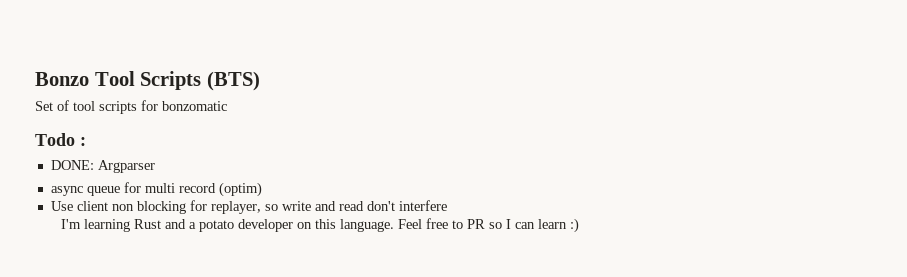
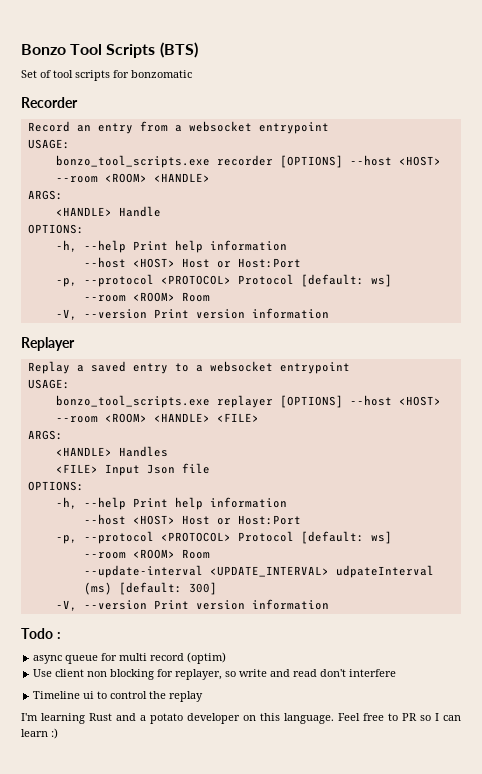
+ Recorder
+ Record an entry from a websocket entrypoint
+ USAGE:
+ bonzo_tool_scripts.exe recorder [OPTIONS] --host <HOST> --room <ROOM> <HANDLE>
+ ARGS:
+ <HANDLE> Handle
+ OPTIONS:
+ -h, --help Print help information
+ --host <HOST> Host or Host:Port
+ -p, --protocol <PROTOCOL> Protocol [default: ws]
+ --room <ROOM> Room
+ -V, --version Print version information
+ Replayer
+ Replay a saved entry to a websocket entrypoint
+ USAGE:
+ bonzo_tool_scripts.exe replayer [OPTIONS] --host <HOST> --room <ROOM> <HANDLE> <FILE>
+ ARGS:
+ <HANDLE> Handles
+ <FILE> Input Json file
+ OPTIONS:
+ -h, --help Print help information
+ --host <HOST> Host or Host:Port
+ -p, --protocol <PROTOCOL> Protocol [default: ws]
+ --room <ROOM> Room
+ --update-interval <UPDATE_INTERVAL> udpateInterval (ms) [default: 300]
+ -V, --version Print version information
- DONE: Argparser
+ Timeline ui to control the replay

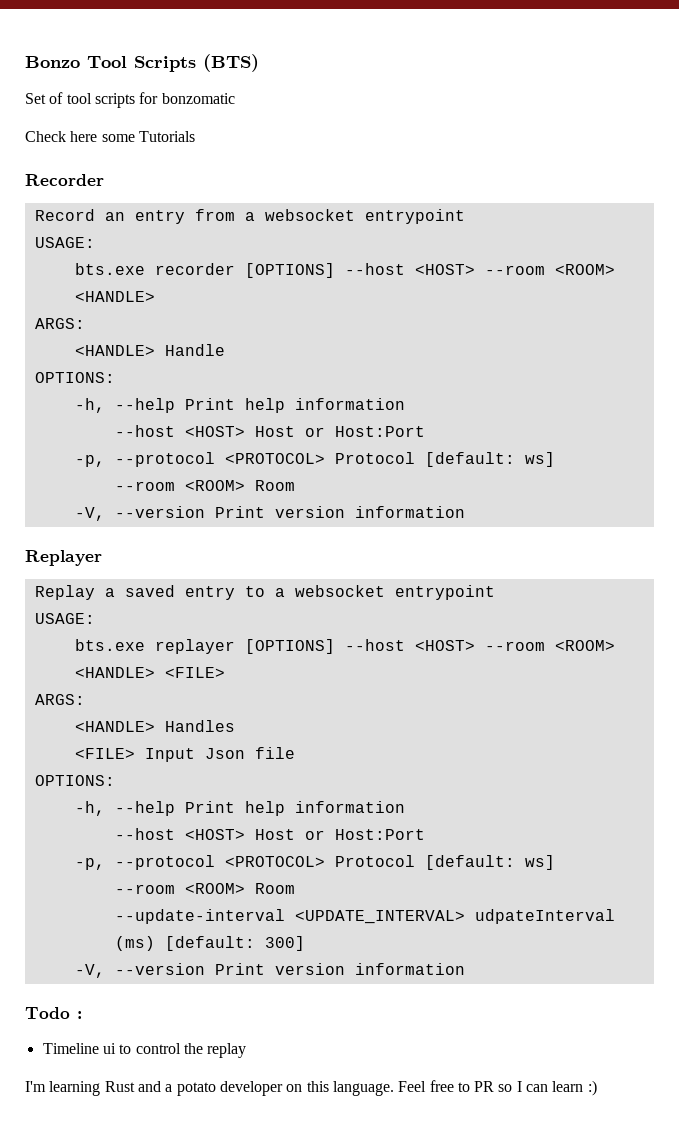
+ Check here some Tutorials
- bonzo_tool_scripts.exe recorder [OPTIONS] --host <HOST> --room <ROOM> <HANDLE>
+ bts.exe recorder [OPTIONS] --host <HOST> --room <ROOM> <HANDLE>
- bonzo_tool_scripts.exe replayer [OPTIONS] --host <HOST> --room <ROOM> <HANDLE> <FILE>
+ bts.exe replayer [OPTIONS] --host <HOST> --room <ROOM> <HANDLE> <FILE>
- async queue for multi record (optim)
- Use client non blocking for replayer, so write and read don't interfere

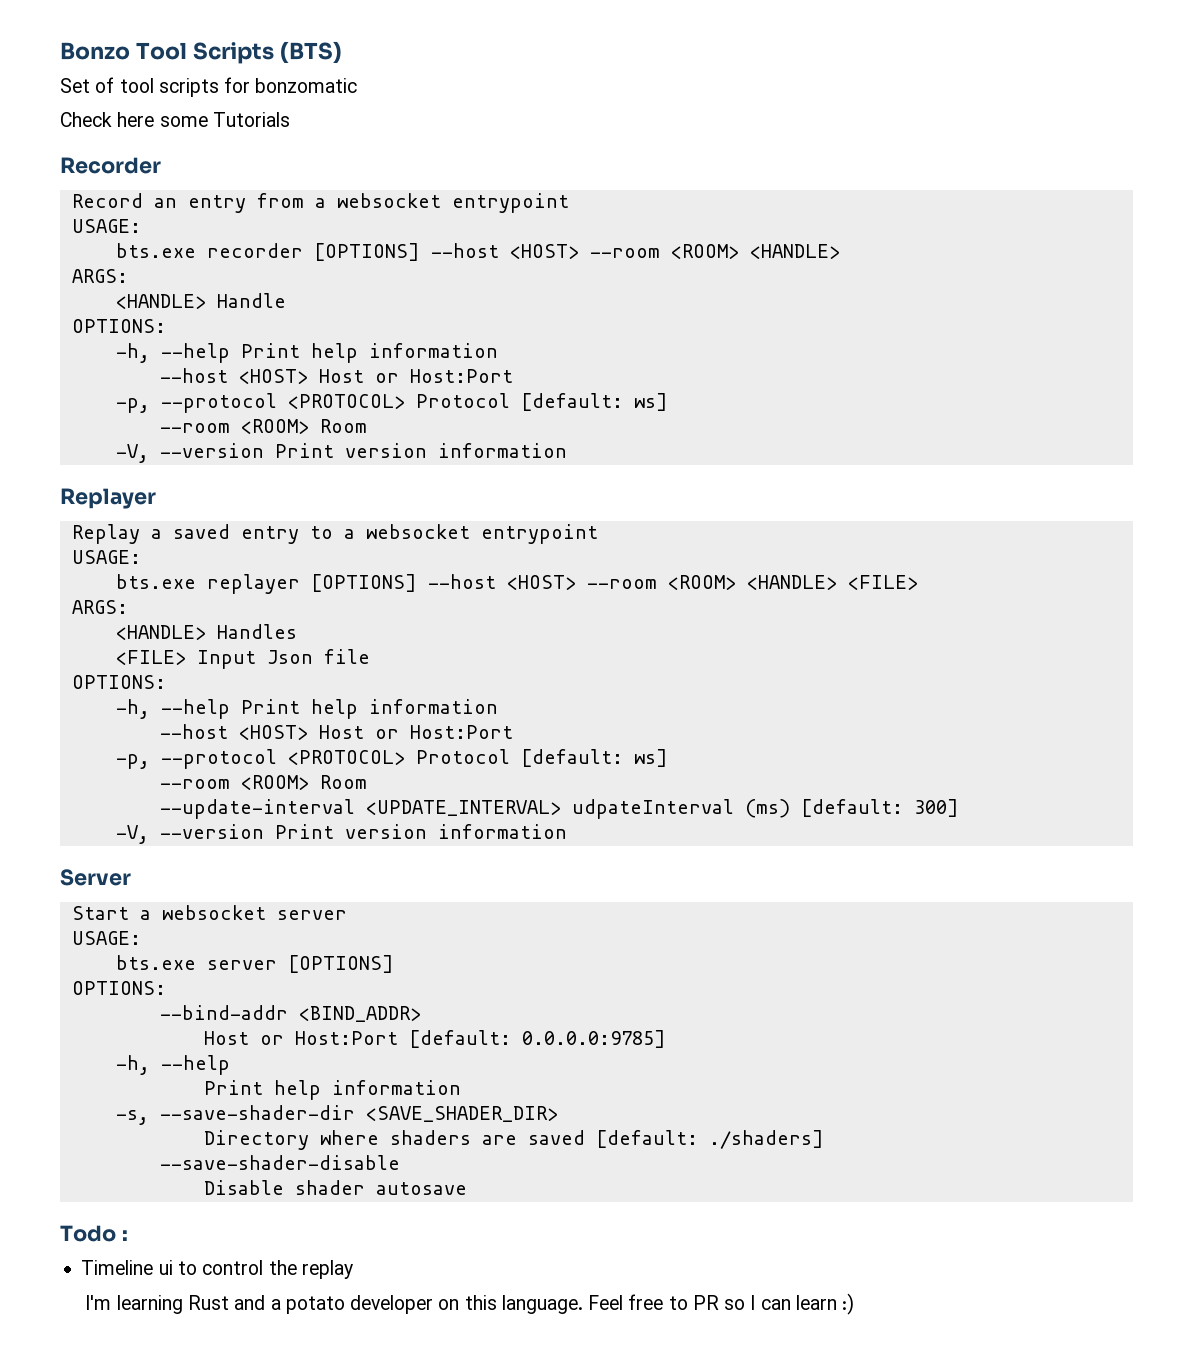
+ Server
+ Start a websocket server
+ USAGE:
+ bts.exe server [OPTIONS]
+ OPTIONS:
+ --bind-addr <BIND_ADDR>
+ Host or Host:Port [default: 0.0.0.0:9785]
+ -h, --help
+ Print help information
+ -s, --save-shader-dir <SAVE_SHADER_DIR>
+ Directory where shaders are saved [default: ./shaders]
+ --save-shader-disable
+ Disable shader autosave

